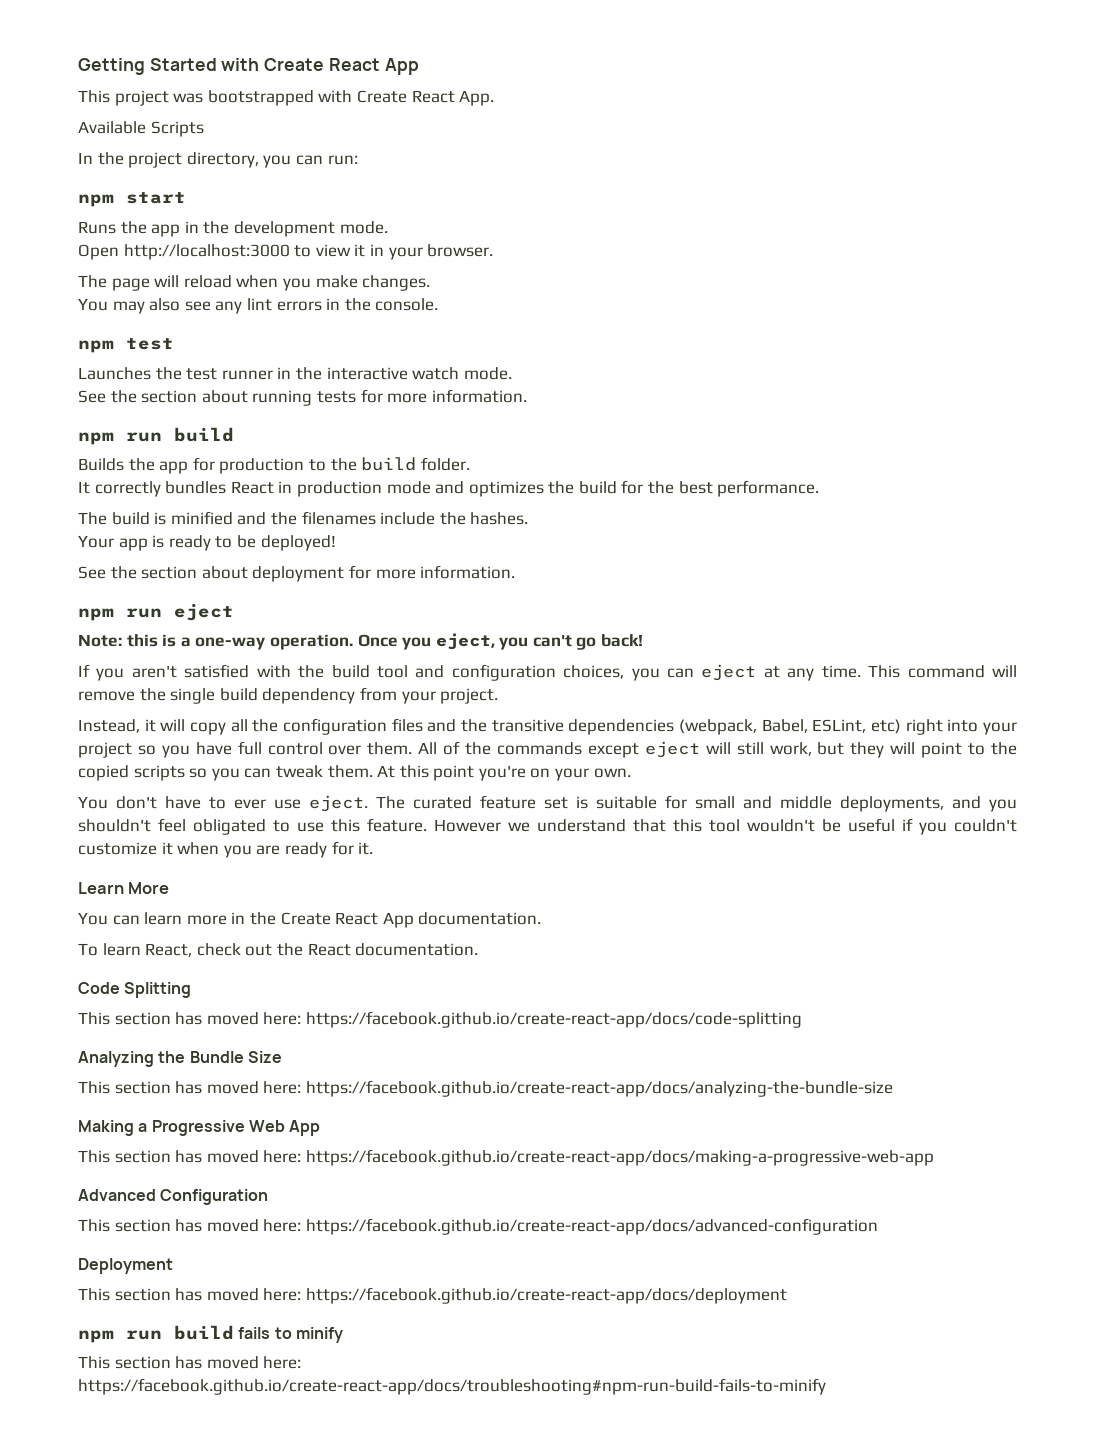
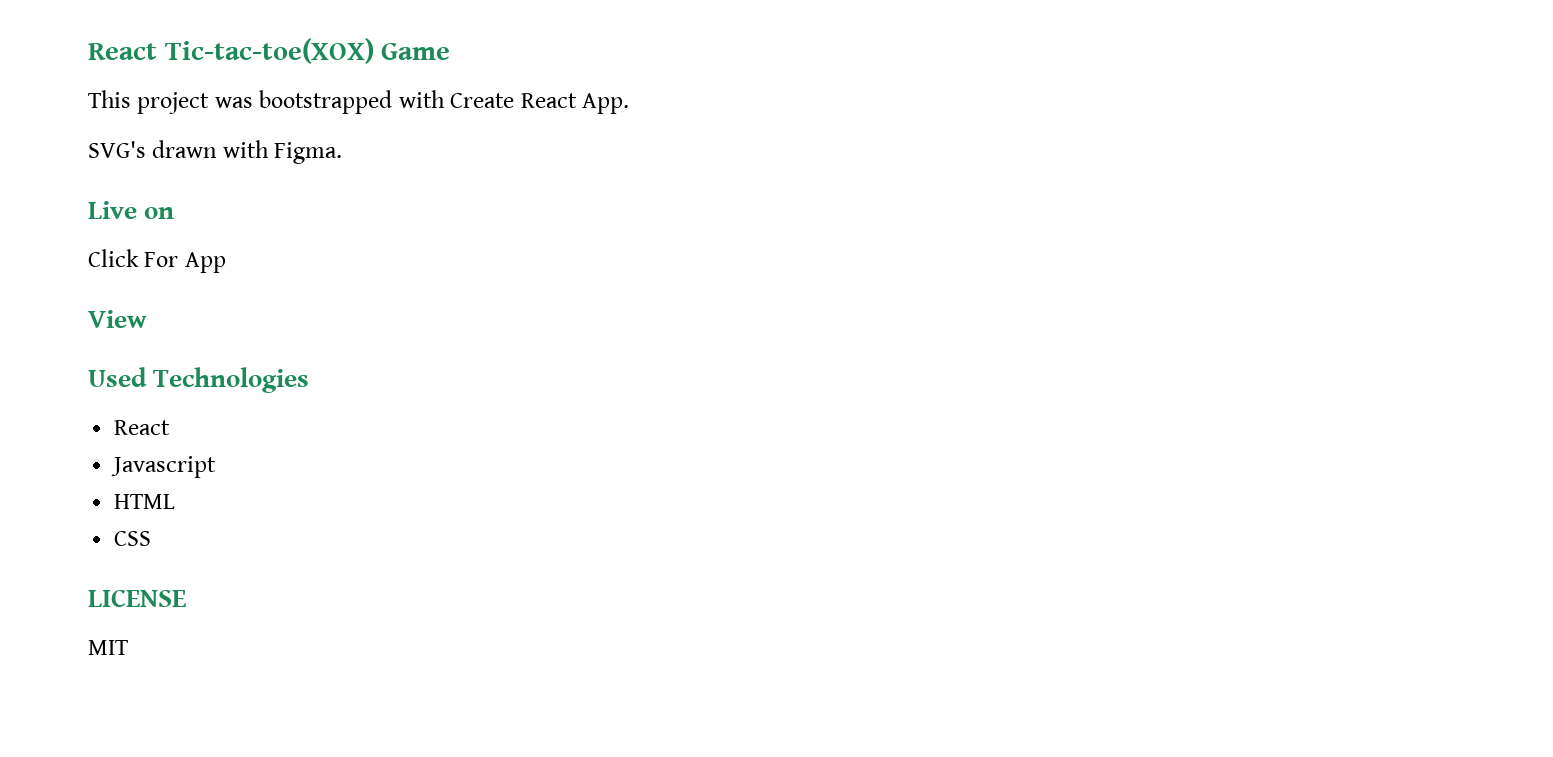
- Getting Started with Create React App
+ React Tic-tac-toe(XOX) Game
- Available Scripts
- In the project directory, you can run:
- npm start
- Runs the app in the development mode.
- Open http://localhost:3000 to view it in your browser.
- The page will reload when you make changes.
- You may also see any lint errors in the console.
- npm test
- Launches the test runner in the interactive watch mode.
- See the section about running tests for more information.
- npm run build
- Builds the app for production to the build folder.
- It correctly bundles React in production mode and optimizes the build for the best performance.
- The build is minified and the filenames include the hashes.
- Your app is ready to be deployed!
- See the section about deployment for more information.
- npm run eject
- Note: this is a one-way operation. Once you eject, you can't go back!
- If you aren't satisfied with the build tool and configuration choices, you can eject at any time. This command will remove the single build dependency from your project.
- Instead, it will copy all the configuration files and the transitive dependencies (webpack, Babel, ESLint, etc) right into your project so you have full control over them. All of the commands except eject will still work, but they will point to the copied scripts so you can tweak them. At this point you're on your own.
- You don't have to ever use eject. The curated feature set is suitable for small and middle deployments, and you shouldn't feel obligated to use this feature. However we understand that this tool wouldn't be useful if you couldn't customize it when you are ready for it.
- Learn More
- You can learn more in the Create React App documentation.
- To learn React, check out the React documentation.
- Code Splitting
- This section has moved here: https://facebook.github.io/create-react-app/docs/code-splitting
- Analyzing the Bundle Size
- This section has moved here: https://facebook.github.io/create-react-app/docs/analyzing-the-bundle-size
- Making a Progressive Web App
- This section has moved here: https://facebook.github.io/create-react-app/docs/making-a-progressive-web-app
- Advanced Configuration
- This section has moved here: https://facebook.github.io/create-react-app/docs/advanced-configuration
- Deployment
- This section has moved here: https://facebook.github.io/create-react-app/docs/deployment
- npm run build fails to minify
- This section has moved here: https://facebook.github.io/create-react-app/docs/troubleshooting#npm-run-build-fails-to-minify
+ SVG's drawn with Figma.
+ Live on
+ Click For App
+ View
+ Used Technologies
+ React
+ Javascript
+ HTML
+ CSS
+ LICENSE
+ MIT

